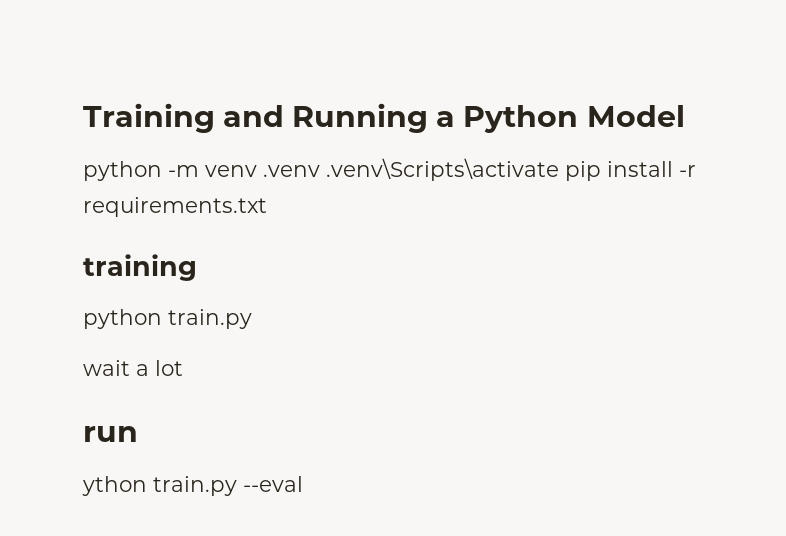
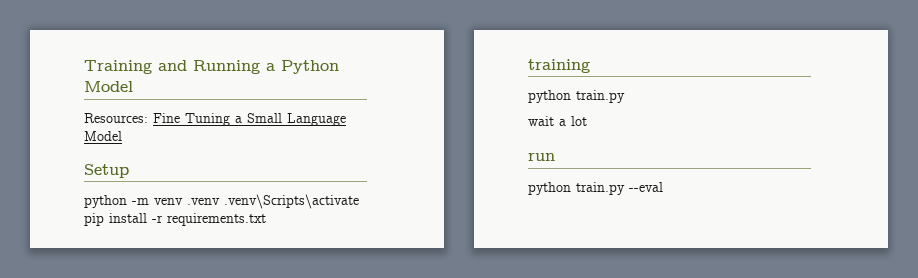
+ Resources: Fine Tuning a Small Language Model
+ Setup
- ython train.py --eval
+ python train.py --eval

